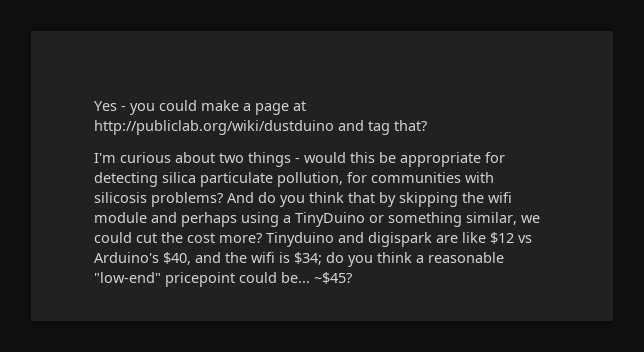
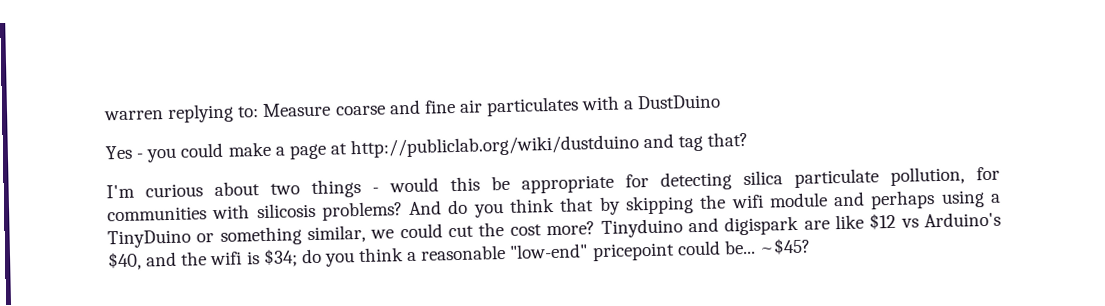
+ warren replying to: Measure coarse and fine air particulates with a DustDuino

